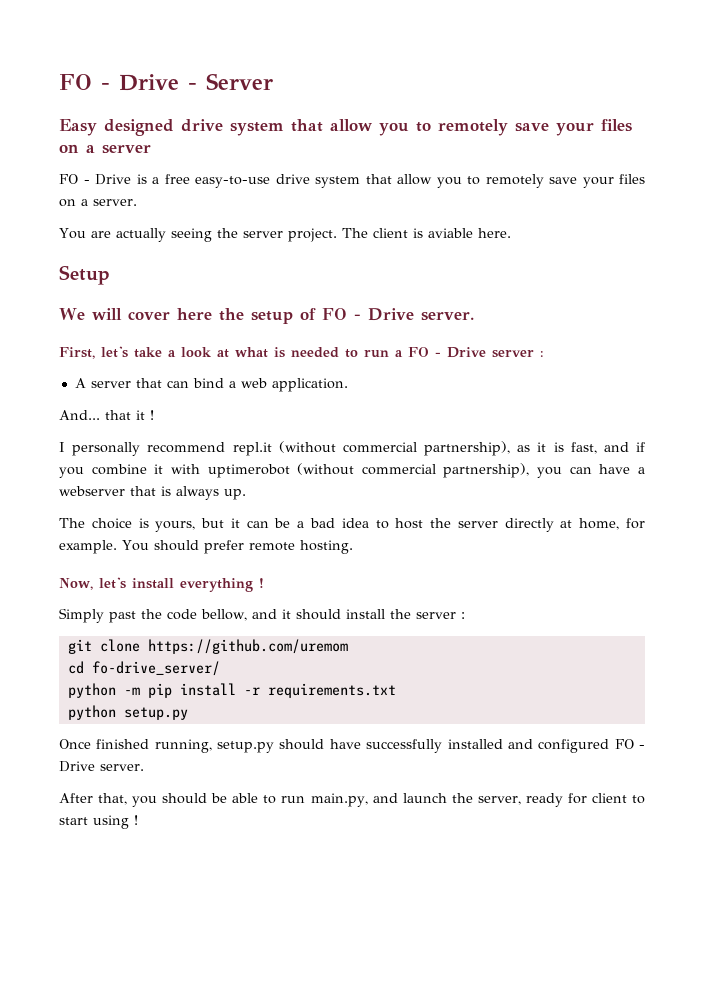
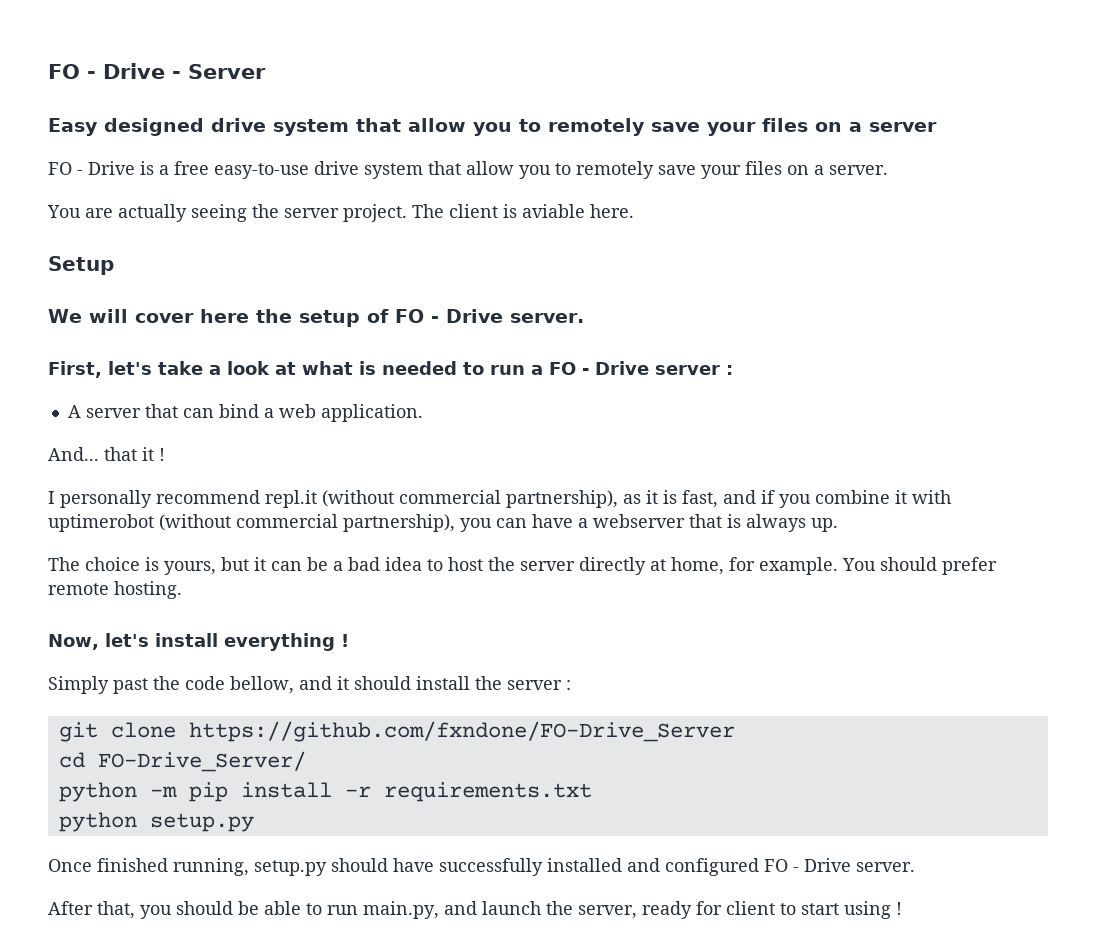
- git clone https://github.com/uremom
+ git clone https://github.com/fxndone/FO-Drive_Server
- cd fo-drive_server/
+ cd FO-Drive_Server/

